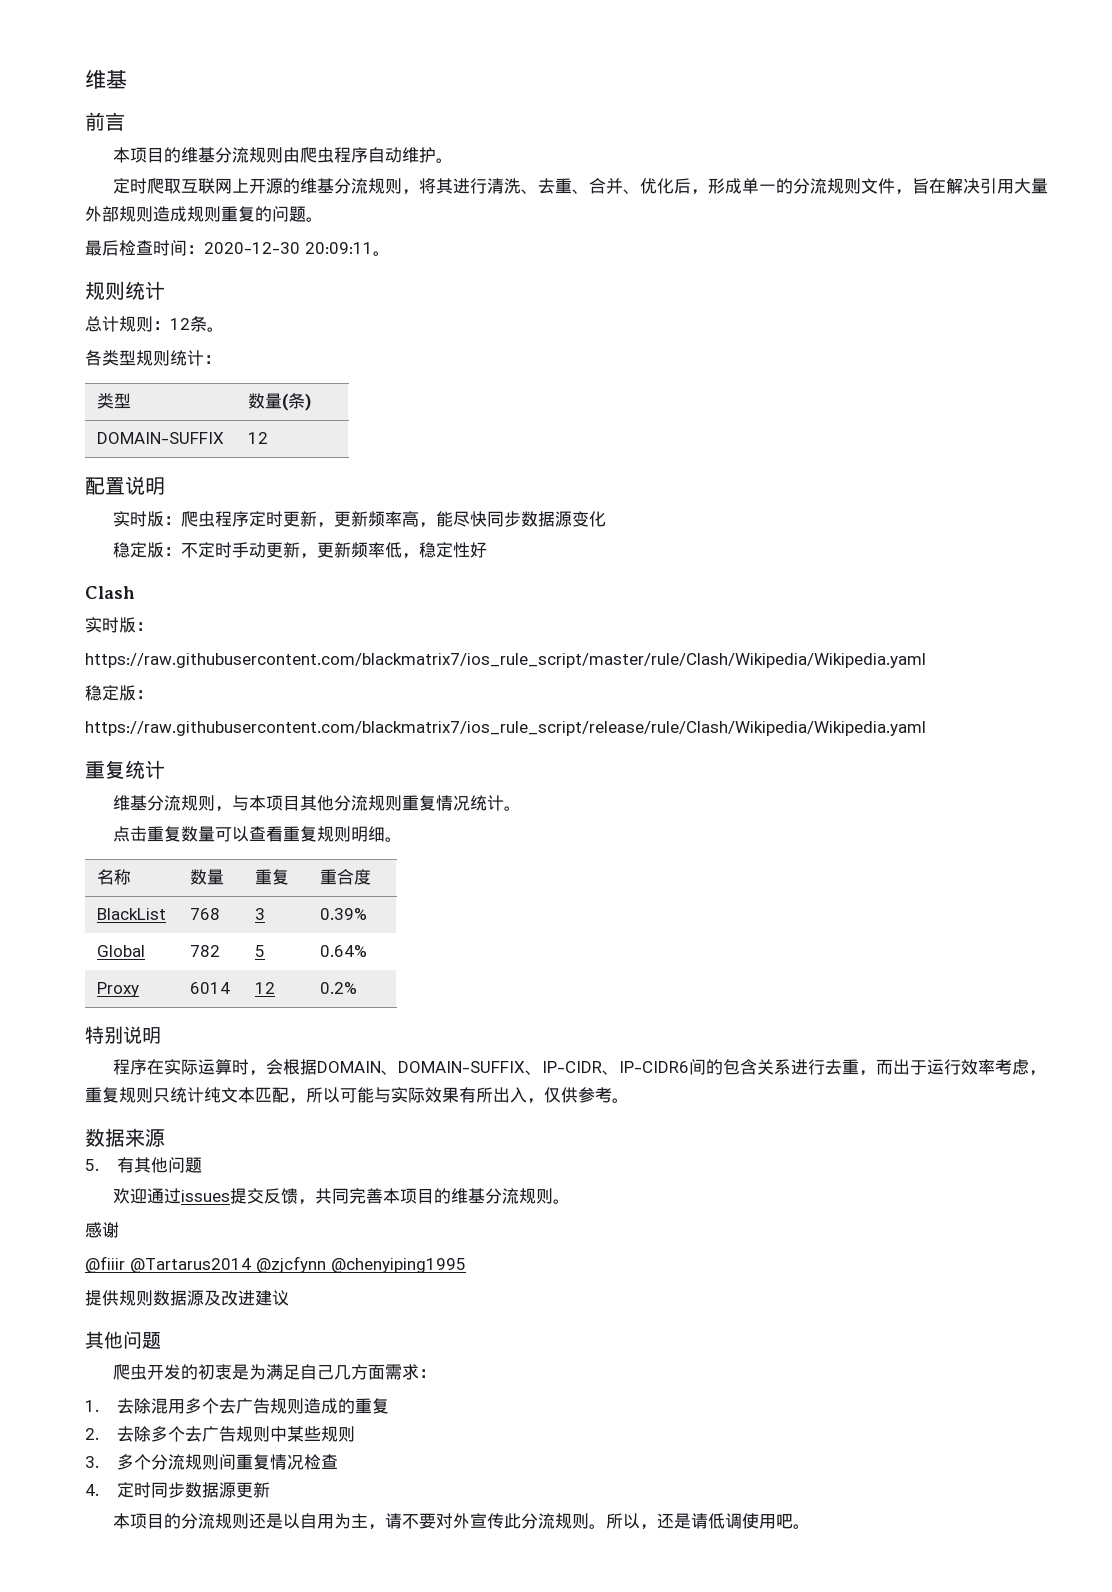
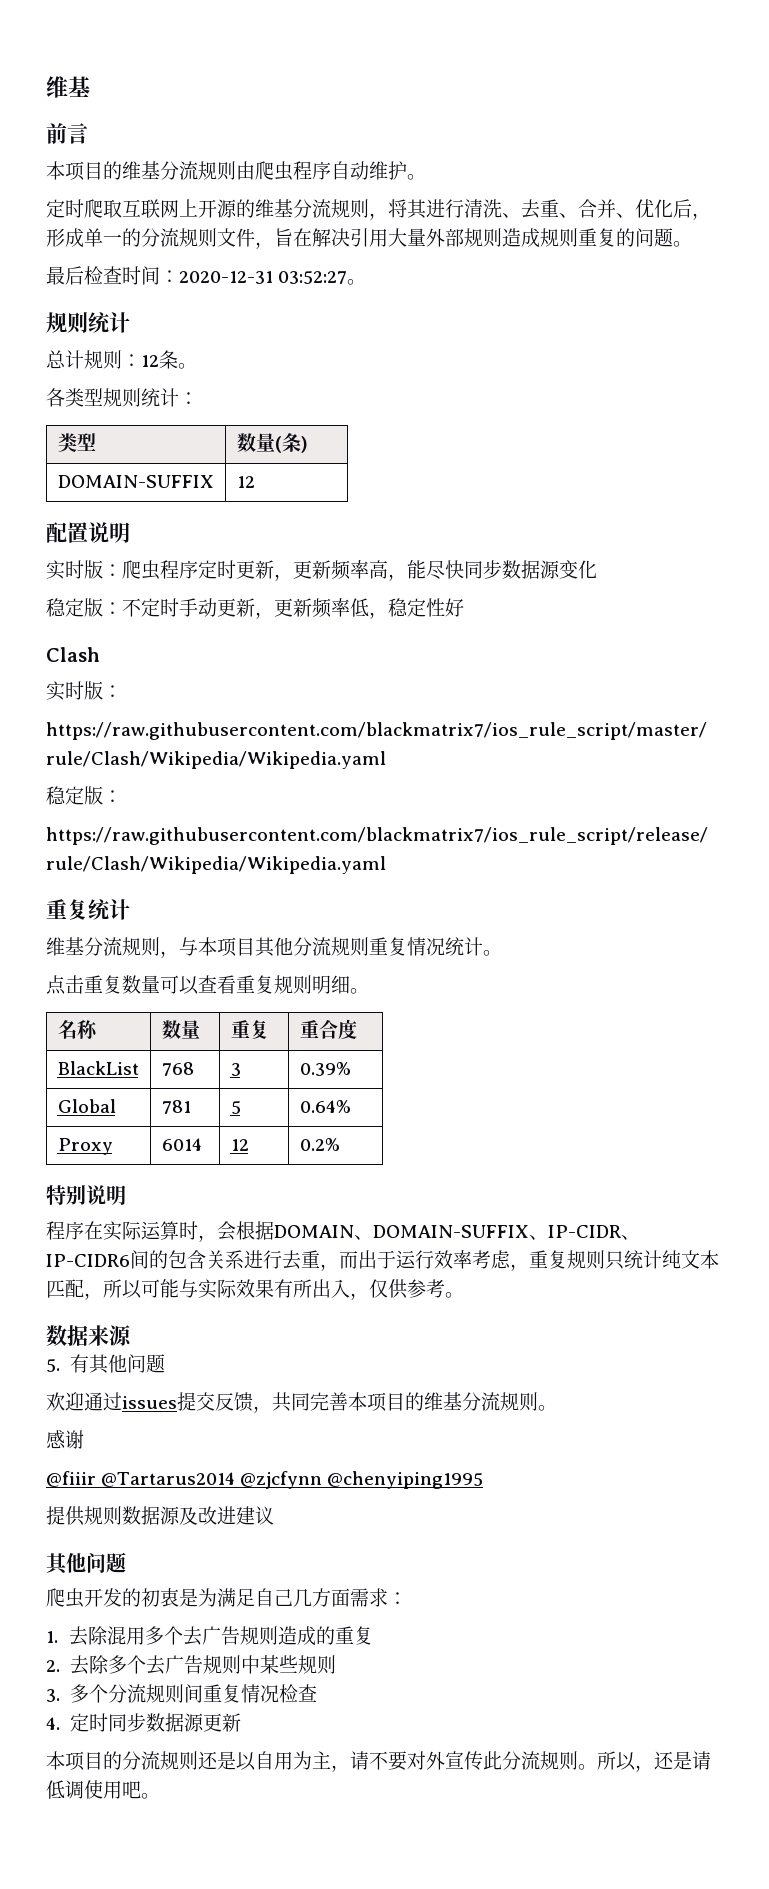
- 最后检查时间：2020-12-30 20:09:11。
+ 最后检查时间：2020-12-31 03:52:27。
- Global | 782 | 5 | 0.64%
+ Global | 781 | 5 | 0.64%

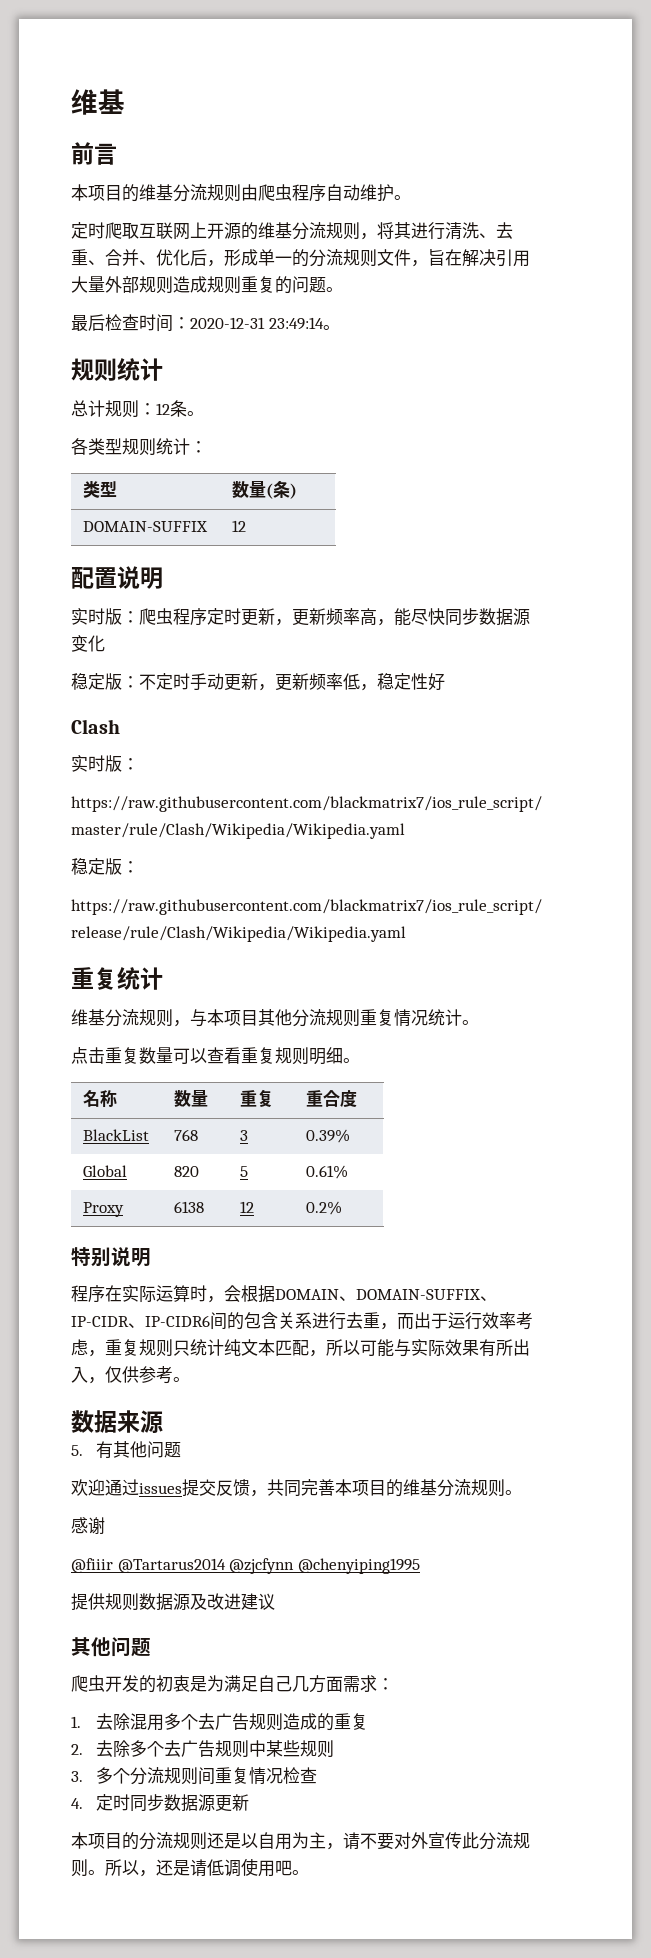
- 最后检查时间：2020-12-31 03:52:27。
+ 最后检查时间：2020-12-31 23:49:14。
- Global | 781 | 5 | 0.64%
+ Global | 820 | 5 | 0.61%
- Proxy | 6014 | 12 | 0.2%
+ Proxy | 6138 | 12 | 0.2%

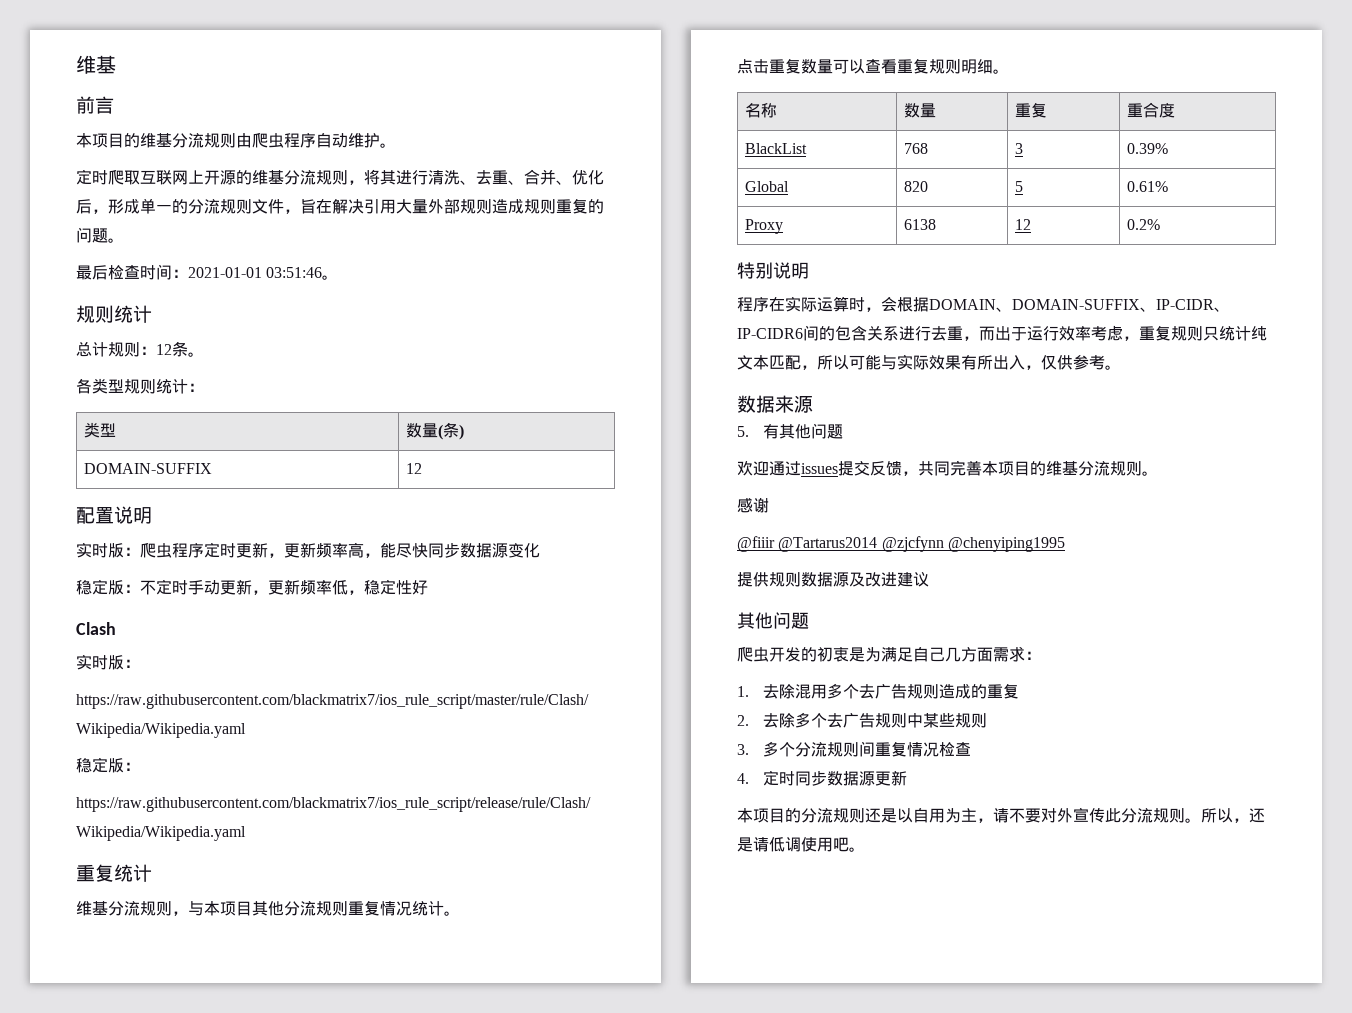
- 最后检查时间：2020-12-31 23:49:14。
+ 最后检查时间：2021-01-01 03:51:46。

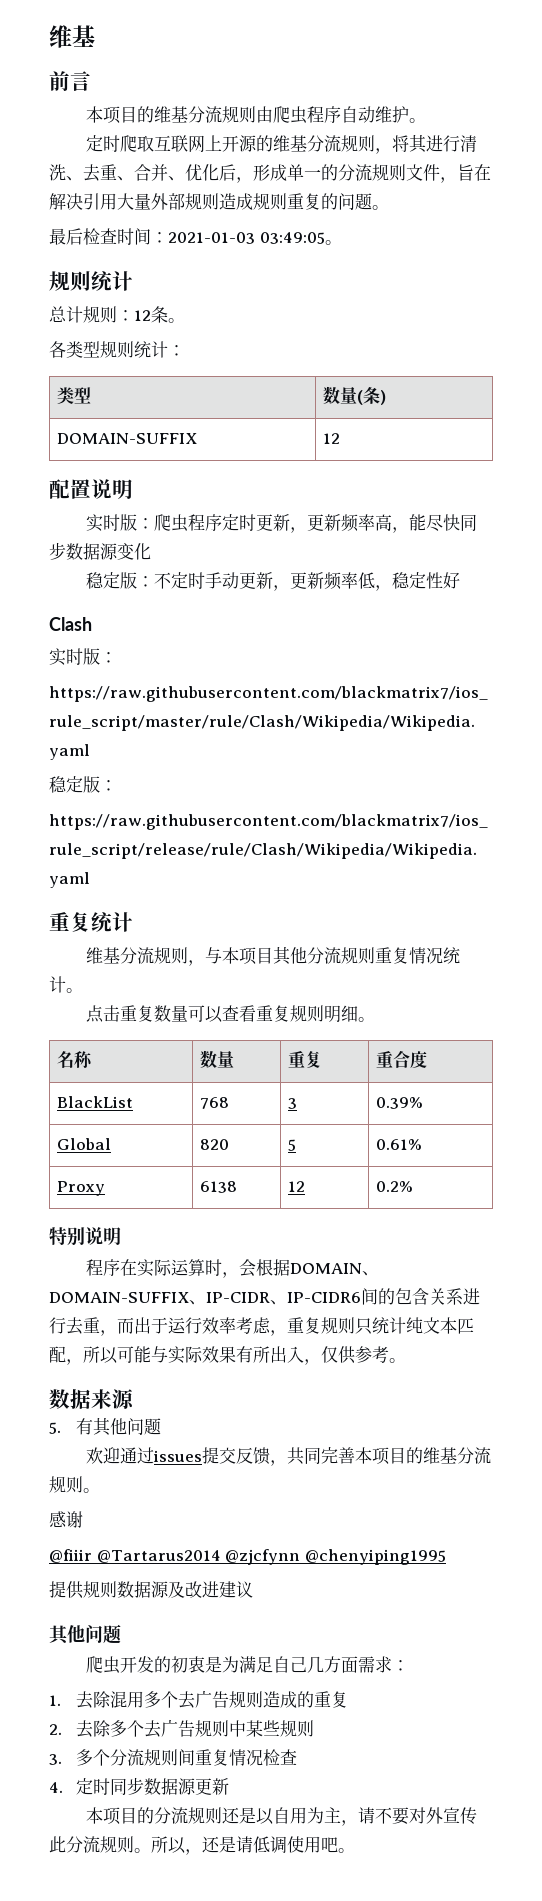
- 最后检查时间：2021-01-01 03:51:46。
+ 最后检查时间：2021-01-03 03:49:05。

